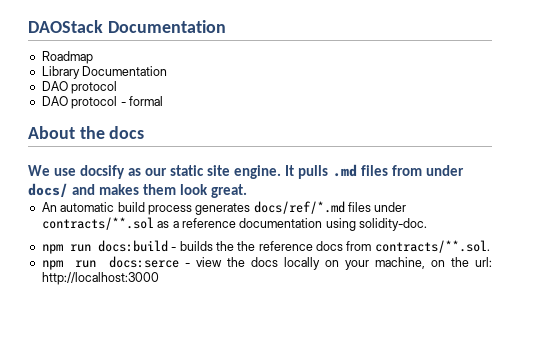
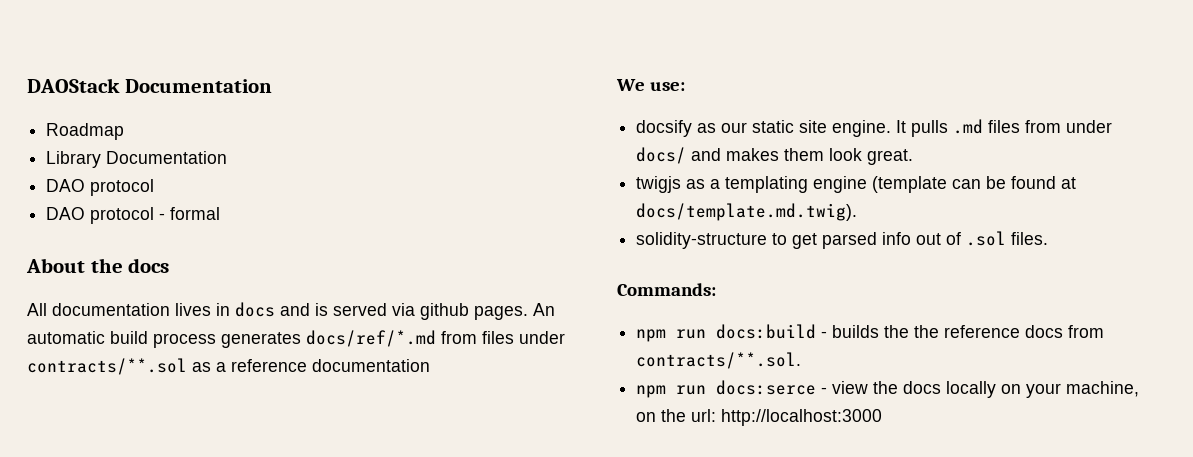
+ All documentation lives in docs and is served via github pages. An automatic build process generates docs/ref/*.md from files under contracts/**.sol as a reference documentation
- We use docsify as our static site engine.
+ We use:
+ docsify as our static site engine.
- An automatic build process generates docs/ref/*.md files under contracts/**.sol as a reference documentation using solidity-doc.
+ twigjs as a templating engine (template can be found at docs/template.md.twig).
+ solidity-structure to get parsed info out of .sol files.
+ Commands:

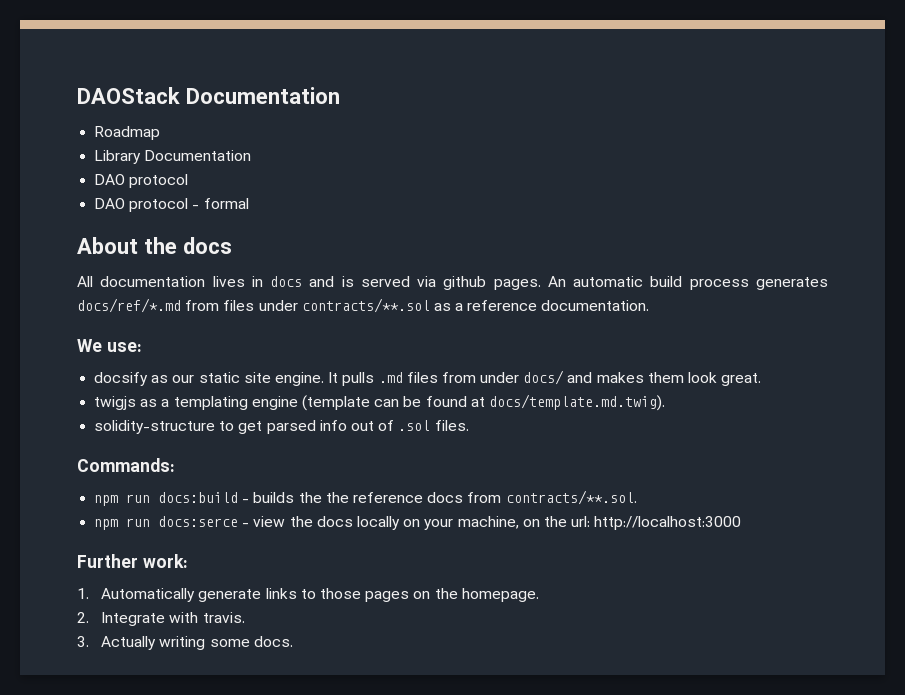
- An automatic build process generates docs/ref/*.md from files under contracts/**.sol as a reference documentation
+ An automatic build process generates docs/ref/*.md from files under contracts/**.sol as a reference documentation.
+ Further work:
+ 1. Automatically generate links to those pages on the homepage.
+ 2. Integrate with travis.
+ 3. Actually writing some docs.

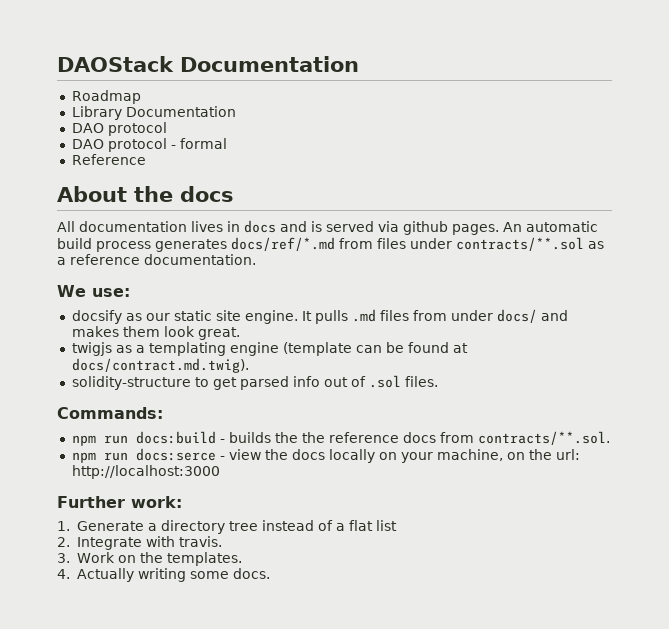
+ Reference
- twigjs as a templating engine (template can be found at docs/template.md.twig).
+ twigjs as a templating engine (template can be found at docs/contract.md.twig).
- 1. Automatically generate links to those pages on the homepage.
+ 1. Generate a directory tree instead of a flat list
- 3. Actually writing some docs.
+ 3. Work on the templates.
+ 4. Actually writing some docs.

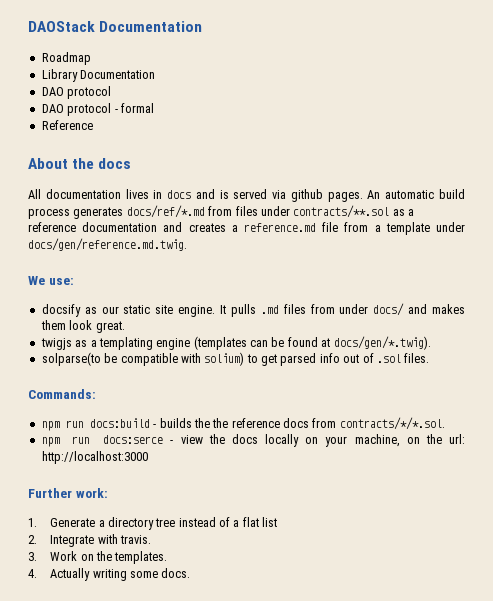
- An automatic build process generates docs/ref/*.md from files under contracts/**.sol as a reference documentation.
+ An automatic build process generates docs/ref/*.md from files under contracts/**.sol as a reference documentation and creates a reference.md file from a template under docs/gen/reference.md.twig.
- twigjs as a templating engine (template can be found at docs/contract.md.twig).
- solidity-structure to get parsed info out of .sol files.
+ twigjs as a templating engine (templates can be found at docs/gen/*.twig).
+ solparse(to be compatible with solium) to get parsed info out of .sol files.
- npm run docs:build - builds the the reference docs from contracts/**.sol.
+ npm run docs:build - builds the the reference docs from contracts/*/*.sol.

